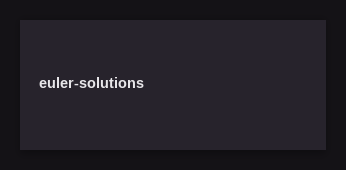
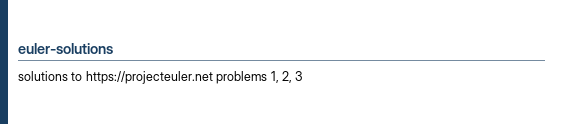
+ solutions to https://projecteuler.net problems 1, 2, 3

